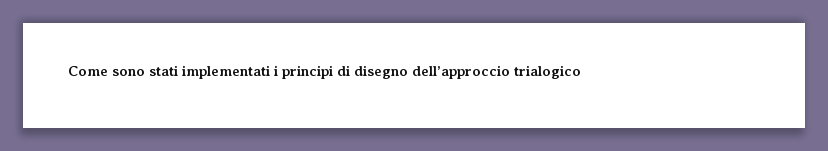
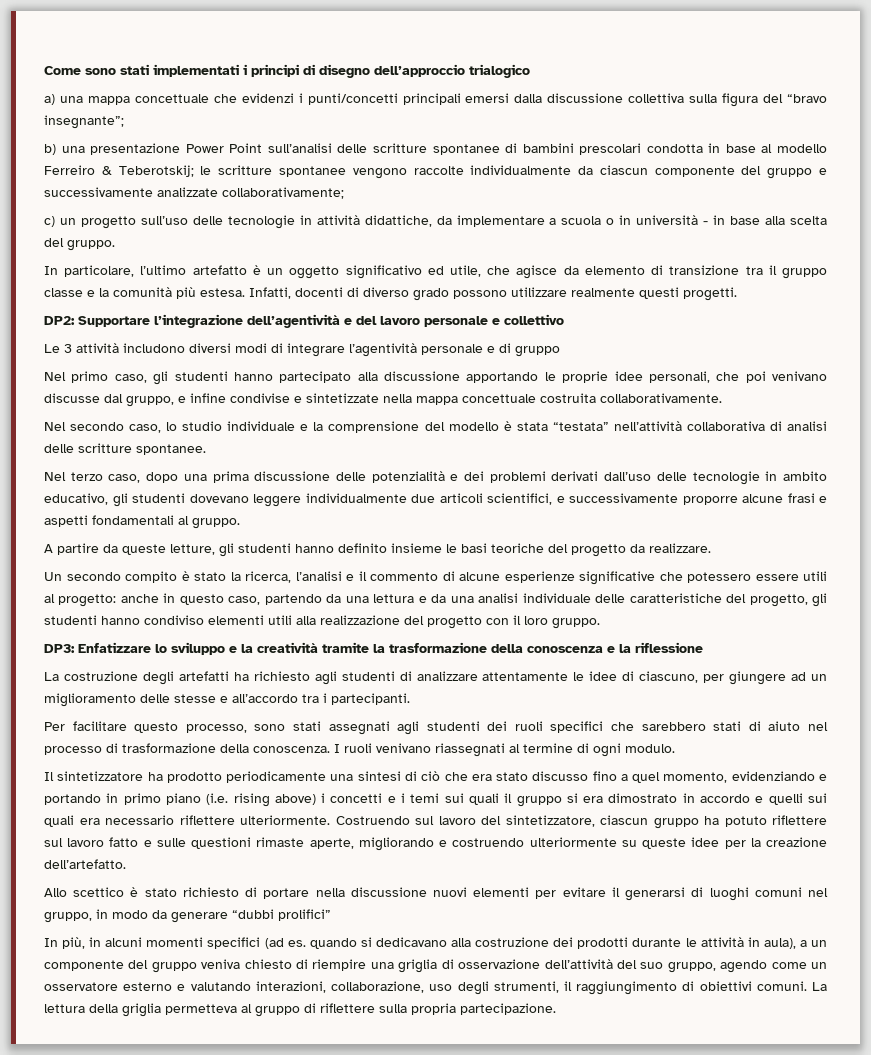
+ a) una mappa concettuale che evidenzi i punti/concetti principali emersi dalla discussione collettiva sulla figura del “bravo insegnante”;
+ b) una presentazione Power Point sull’analisi delle scritture spontanee di bambini prescolari condotta in base al modello Ferreiro & Teberotskij; le scritture spontanee vengono raccolte individualmente da ciascun componente del gruppo e successivamente analizzate collaborativamente;
+ c) un progetto sull’uso delle tecnologie in attività didattiche, da implementare a scuola o in università - in base alla scelta del gruppo.
+ In particolare, l’ultimo artefatto è un oggetto significativo ed utile, che agisce da elemento di transizione tra il gruppo classe e la comunità più estesa. Infatti, docenti di diverso grado possono utilizzare realmente questi progetti.
+ DP2: Supportare l’integrazione dell’agentività e del lavoro personale e collettivo
+ Le 3 attività includono diversi modi di integrare l’agentività personale e di gruppo
+ Nel primo caso, gli studenti hanno partecipato alla discussione apportando le proprie idee personali, che poi venivano discusse dal gruppo, e infine condivise e sintetizzate nella mappa concettuale costruita collaborativamente.
+ Nel secondo caso, lo studio individuale e la comprensione del modello è stata “testata” nell’attività collaborativa di analisi delle scritture spontanee.
+ Nel terzo caso, dopo una prima discussione delle potenzialità e dei problemi derivati dall’uso delle tecnologie in ambito educativo, gli studenti dovevano leggere individualmente due articoli scientifici, e successivamente proporre alcune frasi e aspetti fondamentali al gruppo.
+ A partire da queste letture, gli studenti hanno definito insieme le basi teoriche del progetto da realizzare.
+ Un secondo compito è stato la ricerca, l’analisi e il commento di alcune esperienze significative che potessero essere utili al progetto: anche in questo caso, partendo da una lettura e da una analisi individuale delle caratteristiche del progetto, gli studenti hanno condiviso elementi utili alla realizzazione del progetto con il loro gruppo.
+ DP3: Enfatizzare lo sviluppo e la creatività tramite la trasformazione della conoscenza e la riflessione
+ La costruzione degli artefatti ha richiesto agli studenti di analizzare attentamente le idee di ciascuno, per giungere ad un miglioramento delle stesse e all’accordo tra i partecipanti.
+ Per facilitare questo processo, sono stati assegnati agli studenti dei ruoli specifici che sarebbero stati di aiuto nel processo di trasformazione della conoscenza. I ruoli venivano riassegnati al termine di ogni modulo.
+ Il sintetizzatore ha prodotto periodicamente una sintesi di ciò che era stato discusso fino a quel momento, evidenziando e portando in primo piano (i.e. rising above) i concetti e i temi sui quali il gruppo si era dimostrato in accordo e quelli sui quali era necessario riflettere ulteriormente. Costruendo sul lavoro del sintetizzatore, ciascun gruppo ha potuto riflettere sul lavoro fatto e sulle questioni rimaste aperte, migliorando e costruendo ulteriormente su queste idee per la creazione dell’artefatto.
+ Allo scettico è stato richiesto di portare nella discussione nuovi elementi per evitare il generarsi di luoghi comuni nel gruppo, in modo da generare “dubbi prolifici”
+ In più, in alcuni momenti specifici (ad es. quando si dedicavano alla costruzione dei prodotti durante le attività in aula), a un componente del gruppo veniva chiesto di riempire una griglia di osservazione dell’attività del suo gruppo, agendo come un osservatore esterno e valutando interazioni, collaborazione, uso degli strumenti, il raggiungimento di obiettivi comuni. La lettura della griglia permetteva al gruppo di riflettere sulla propria partecipazione.

